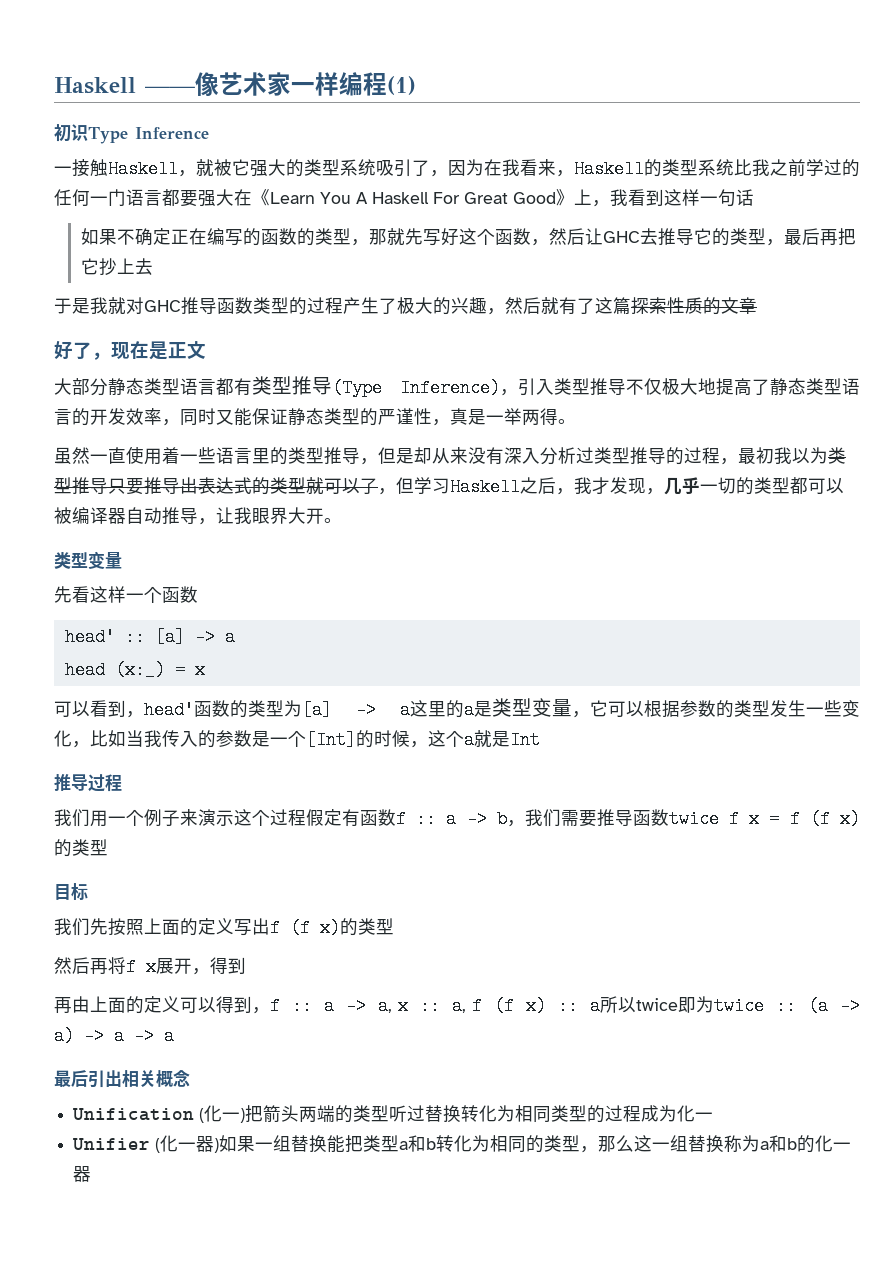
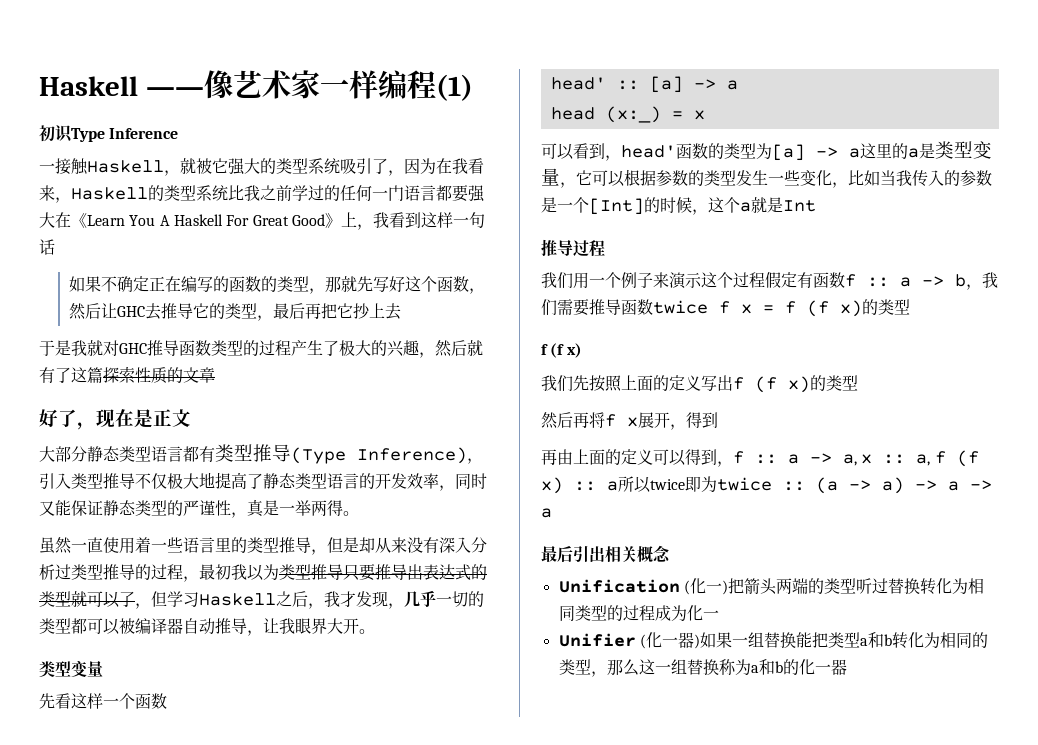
  我们用一个例子来演示这个过程假定有函数f :: a -> b，我们需要推导函数twice f x = f (f x)的类型
- 目标
+ f (f x)

